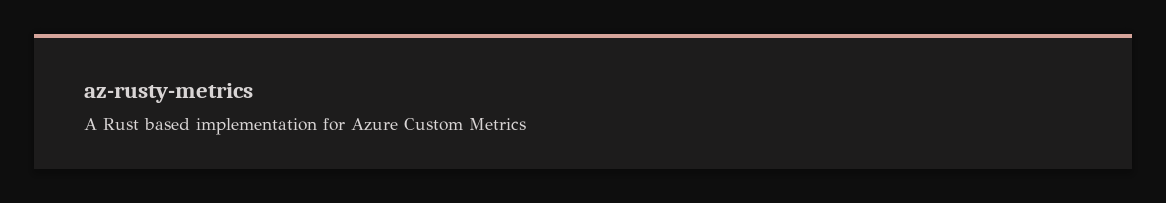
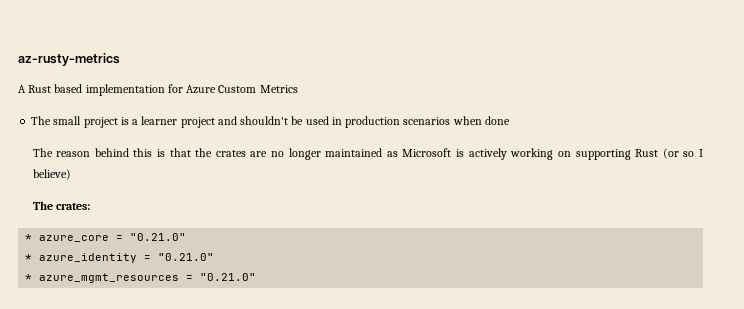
+ The small project is a learner project and shouldn't be used in production scenarios when done
+ The reason behind this is that the crates are no longer maintained as Microsoft is actively working on supporting Rust (or so I believe)
+ The crates:
+ * azure_core = "0.21.0"
+ * azure_identity = "0.21.0"
+ * azure_mgmt_resources = "0.21.0"

